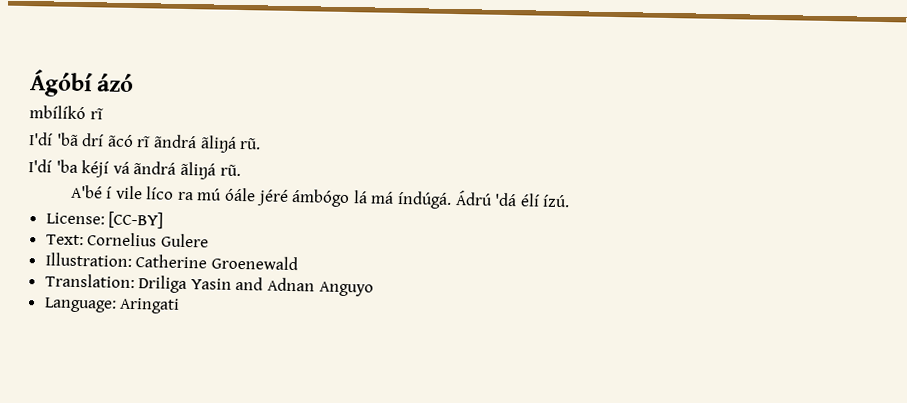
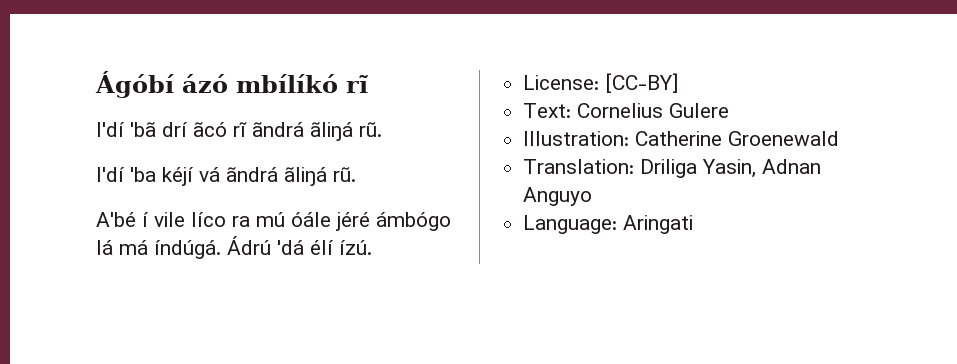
- Ágóbí ázó
- mbílíkó rĩ
+ Ágóbí ázó mbílíkó rĩ
- Translation: Driliga Yasin and Adnan Anguyo
+ Translation: Driliga Yasin, Adnan Anguyo

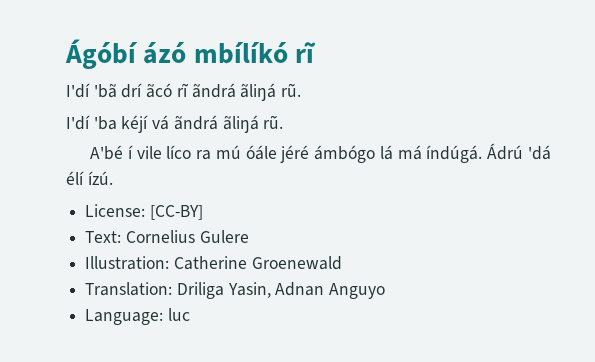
- Language: Aringati
+ Language: luc

